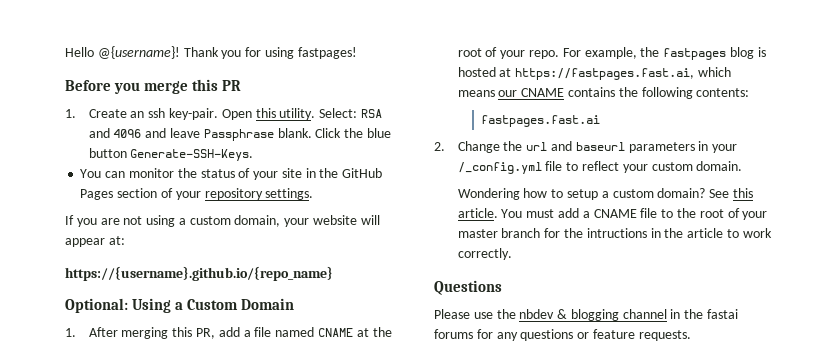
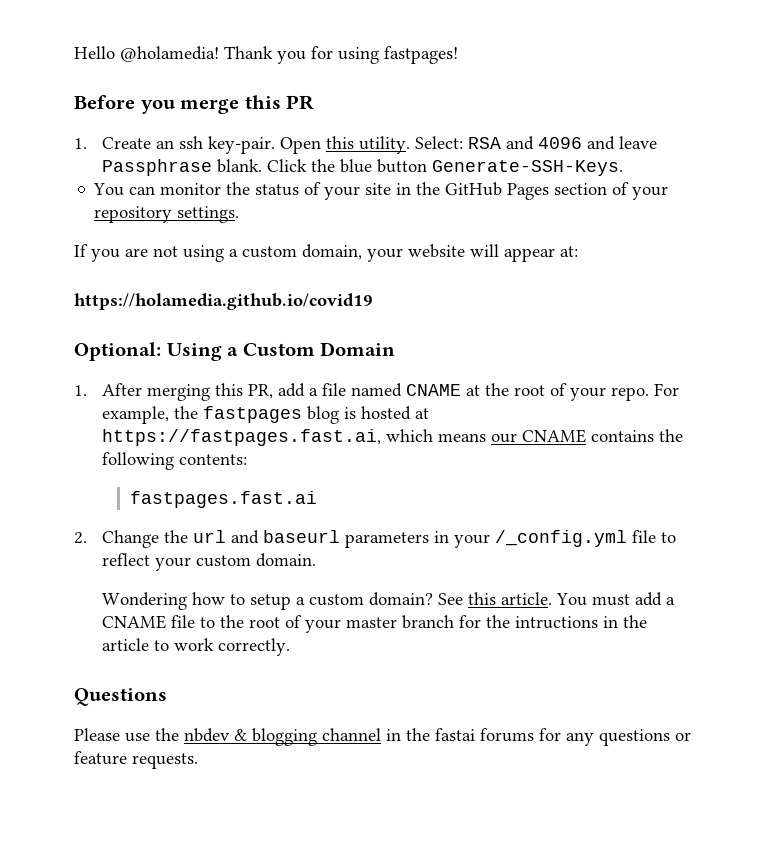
- Hello @{username}!
+ Hello @holamedia!
- https://{username}.github.io/{repo_name}
+ https://holamedia.github.io/covid19

